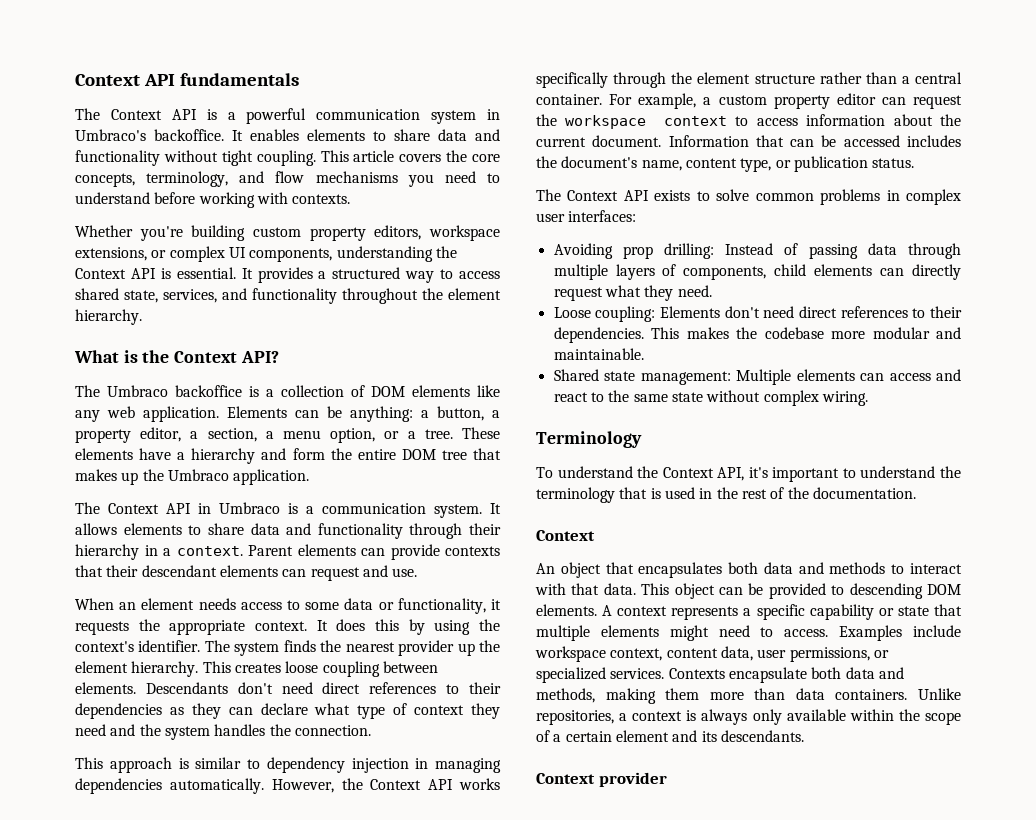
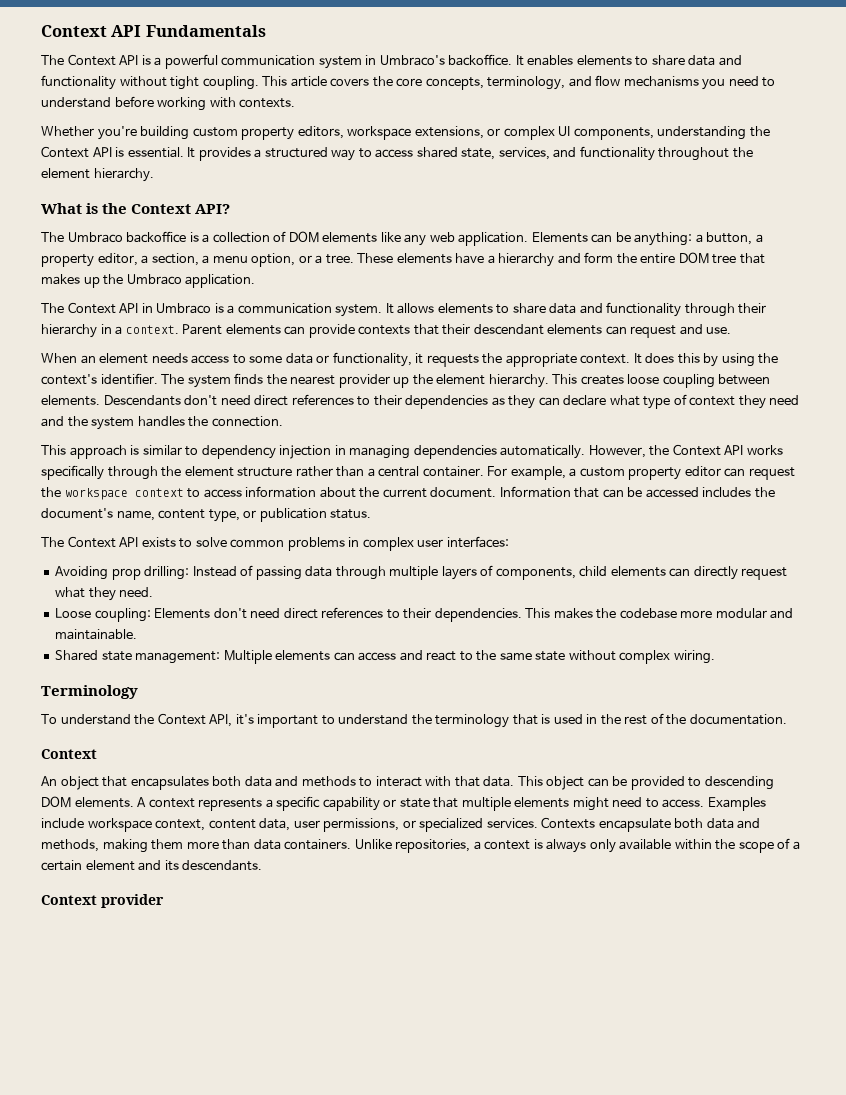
- Context API fundamentals
+ Context API Fundamentals

